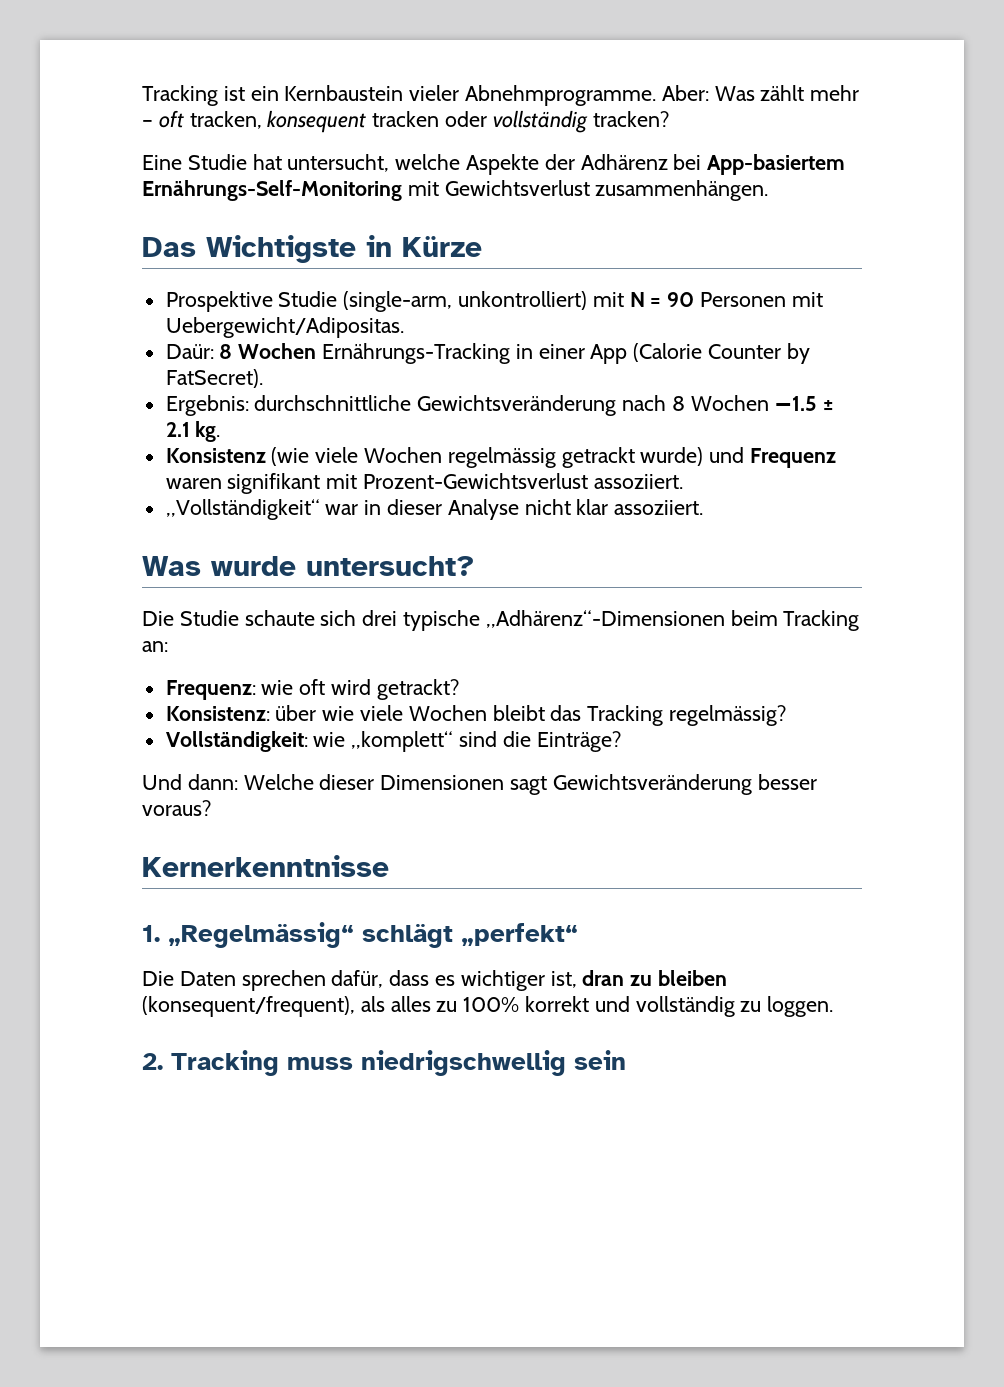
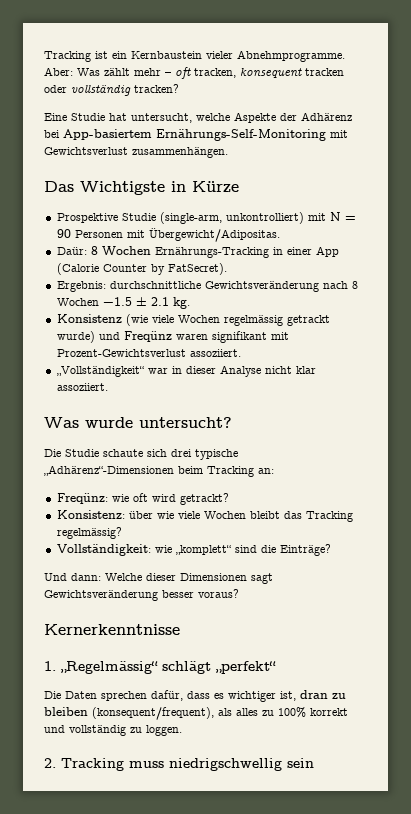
- Prospektive Studie (single-arm, unkontrolliert) mit N = 90 Personen mit Uebergewicht/Adipositas.
+ Prospektive Studie (single-arm, unkontrolliert) mit N = 90 Personen mit Übergewicht/Adipositas.
- Konsistenz (wie viele Wochen regelmässig getrackt wurde) und Frequenz waren signifikant mit Prozent-Gewichtsverlust assoziiert.
+ Konsistenz (wie viele Wochen regelmässig getrackt wurde) und Freqünz waren signifikant mit Prozent-Gewichtsverlust assoziiert.
- Frequenz: wie oft wird getrackt?
+ Freqünz: wie oft wird getrackt?

